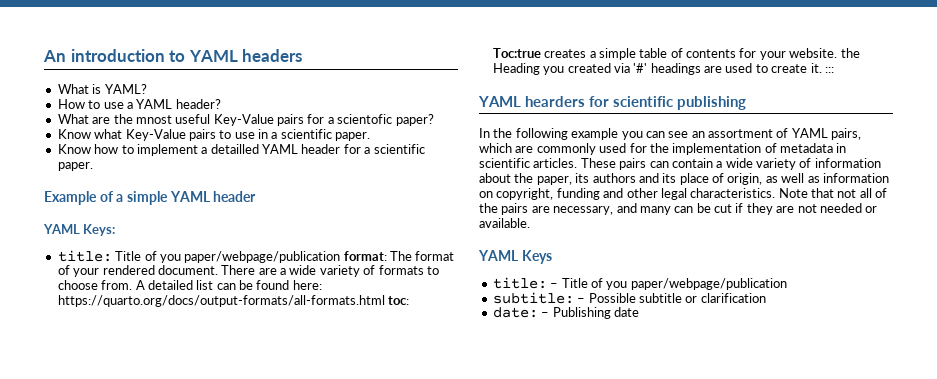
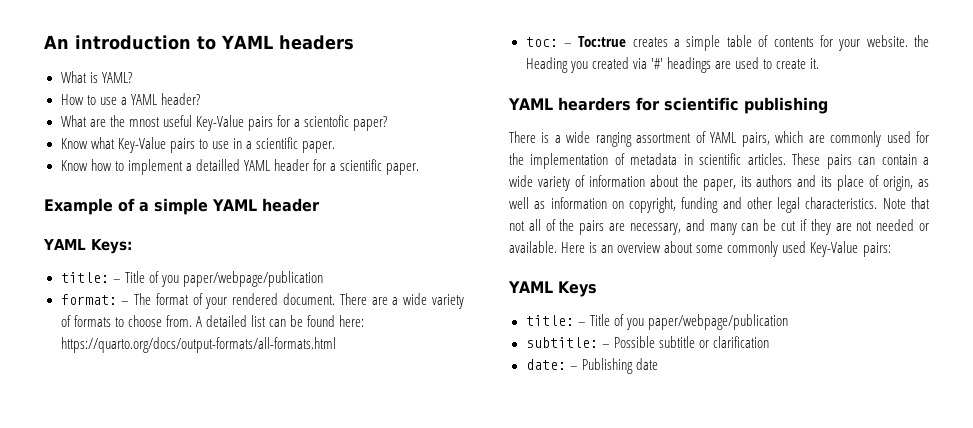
  YAML Keys:
- title: Title of you paper/webpage/publication format: The format of your rendered document.
+ title: – Title of you paper/webpage/publication
+ format: – The format of your rendered document.
- A detailed list can be found here: https://quarto.org/docs/output-formats/all-formats.html toc: Toc:true creates a simple table of contents for your website. the Heading you created via '#' headings are used to create it. :::
+ A detailed list can be found here: https://quarto.org/docs/output-formats/all-formats.html
+ toc: – Toc:true creates a simple table of contents for your website. the Heading you created via '#' headings are used to create it.
- In the following example you can see an assortment of YAML pairs, which are commonly used for the implementation of metadata in scientific articles.
+ There is a wide ranging assortment of YAML pairs, which are commonly used for the implementation of metadata in scientific articles.
+ Here is an overview about some commonly used Key-Value pairs:

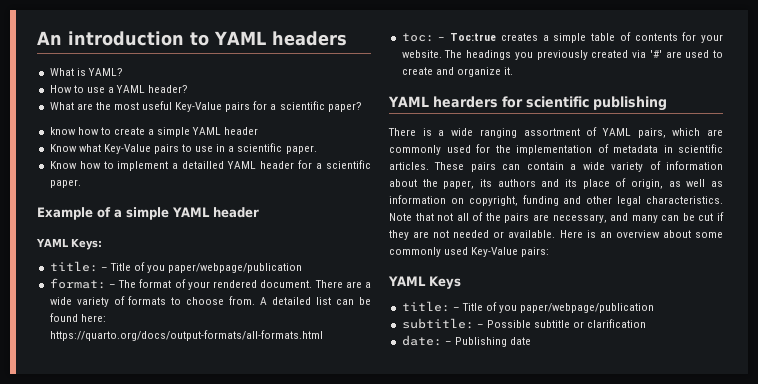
- What are the mnost useful Key-Value pairs for a scientofic paper?
+ What are the most useful Key-Value pairs for a scientific paper?
+ know how to create a simple YAML header
- toc: – Toc:true creates a simple table of contents for your website. the Heading you created via '#' headings are used to create it.
+ toc: – Toc:true creates a simple table of contents for your website. The headings you previously created via '#' are used to create and organize it.

